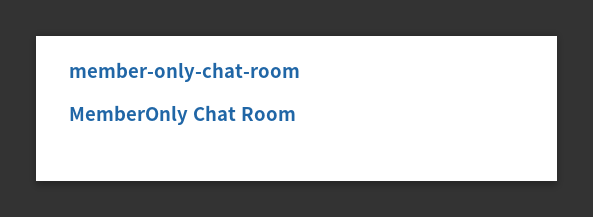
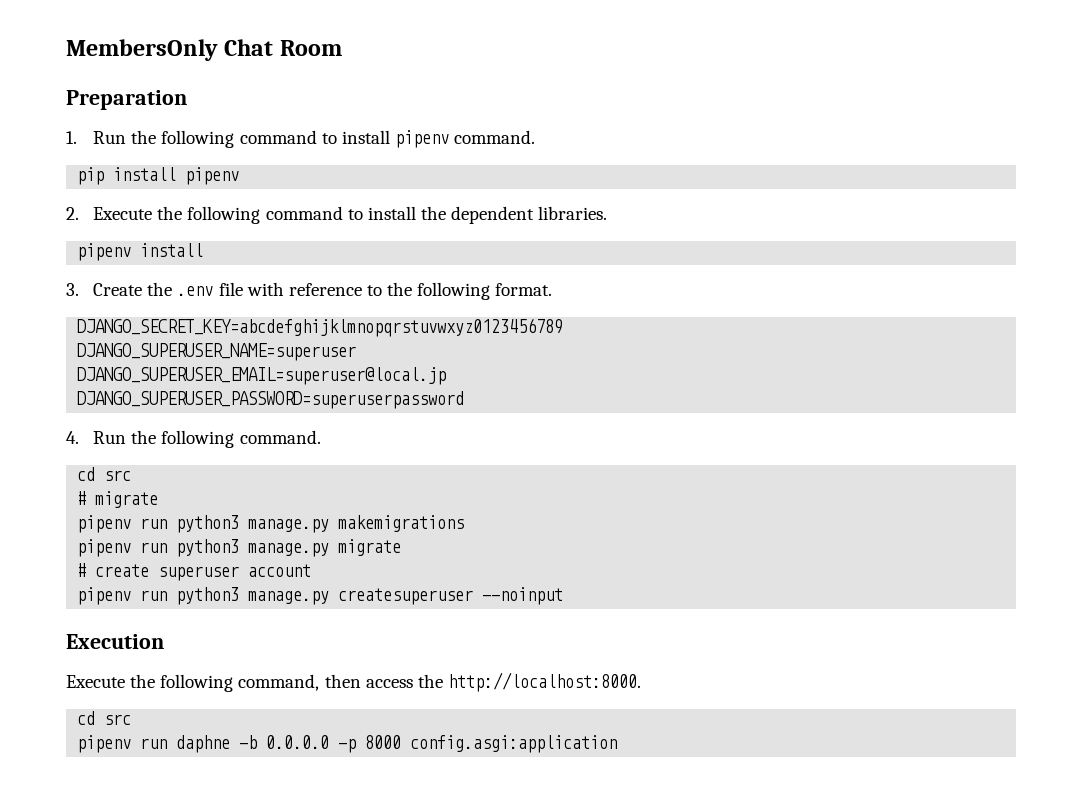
- member-only-chat-room
- MemberOnly Chat Room
+ MembersOnly Chat Room
+ Preparation
+ 1. Run the following command to install pipenv command.
+ pip install pipenv
+ 2. Execute the following command to install the dependent libraries.
+ pipenv install
+ 3. Create the .env file with reference to the following format.
+ DJANGO_SECRET_KEY=abcdefghijklmnopqrstuvwxyz0123456789
+ DJANGO_SUPERUSER_NAME=superuser
+ DJANGO_SUPERUSER_EMAIL=superuser@local.jp
+ DJANGO_SUPERUSER_PASSWORD=superuserpassword
+ 4. Run the following command.
+ cd src
+ # migrate
+ pipenv run python3 manage.py makemigrations
+ pipenv run python3 manage.py migrate
+ # create superuser account
+ pipenv run python3 manage.py createsuperuser --noinput
+ Execution
+ Execute the following command, then access the http://localhost:8000.
+ cd src
+ pipenv run daphne -b 0.0.0.0 -p 8000 config.asgi:application

